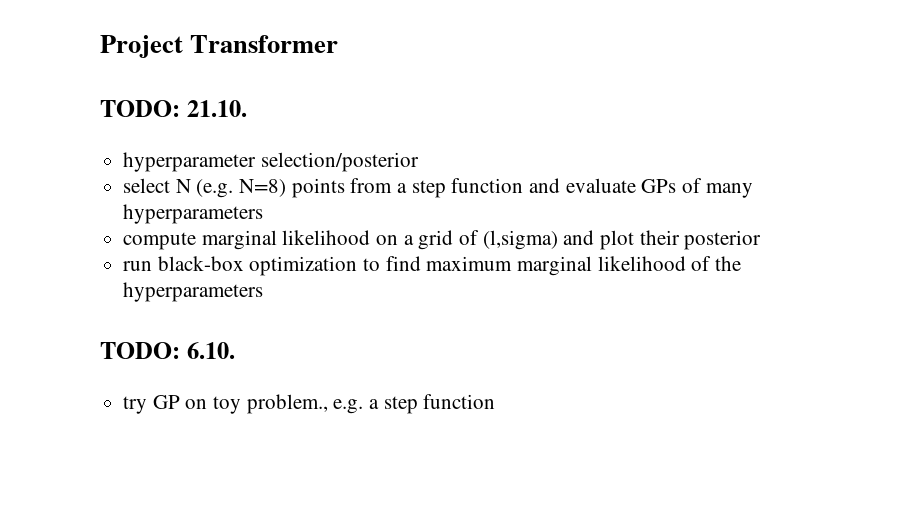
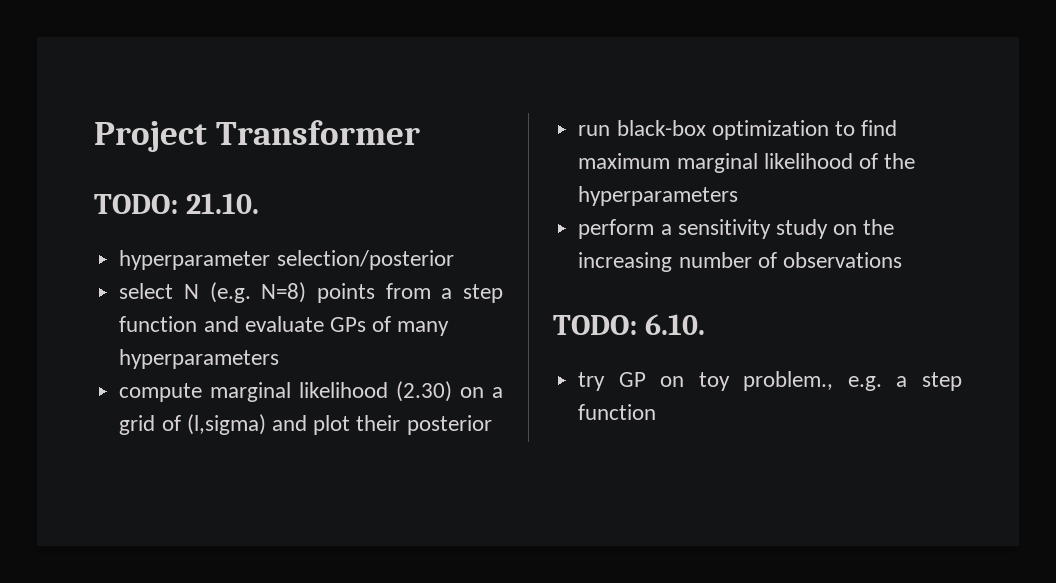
- compute marginal likelihood on a grid of (l,sigma) and plot their posterior
+ compute marginal likelihood (2.30) on a grid of (l,sigma) and plot their posterior
+ perform a sensitivity study on the increasing number of observations

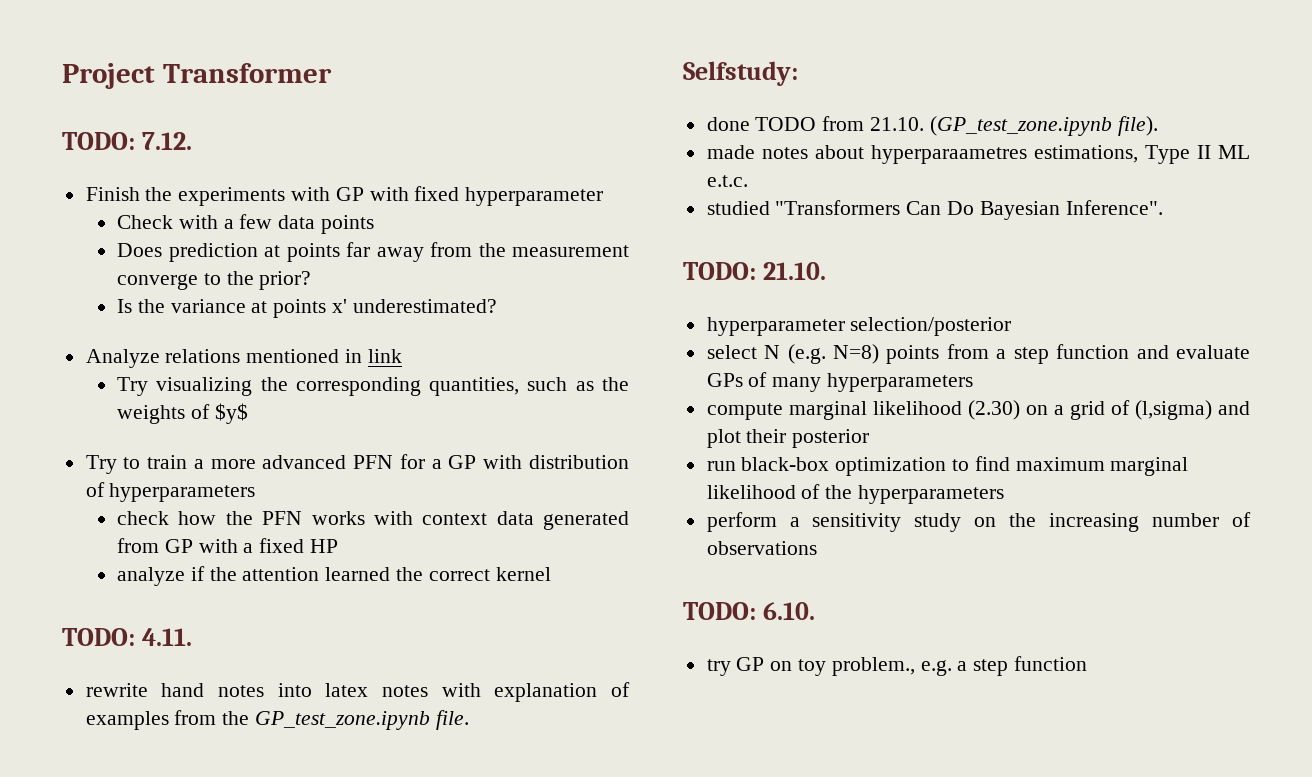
+ TODO: 7.12.
+ Finish the experiments with GP with fixed hyperparameter
+ Check with a few data points
+ Does prediction at points far away from the measurement converge to the prior?
+ Is the variance at points x' underestimated?
+ Analyze relations mentioned in link
+ Try visualizing the corresponding quantities, such as the weights of $y$
+ Try to train a more advanced PFN for a GP with distribution of hyperparameters
+ check how the PFN works with context data generated from GP with a fixed HP
+ analyze if the attention learned the correct kernel
+ TODO: 4.11.
+ rewrite hand notes into latex notes with explanation of examples from the GP_test_zone.ipynb file.
+ Selfstudy:
+ done TODO from 21.10. (GP_test_zone.ipynb file).
+ made notes about hyperparaametres estimations, Type II ML e.t.c.
+ studied "Transformers Can Do Bayesian Inference".

